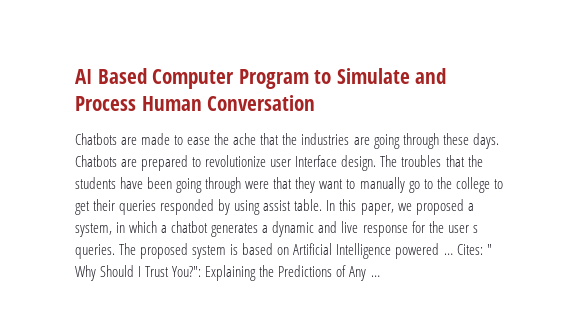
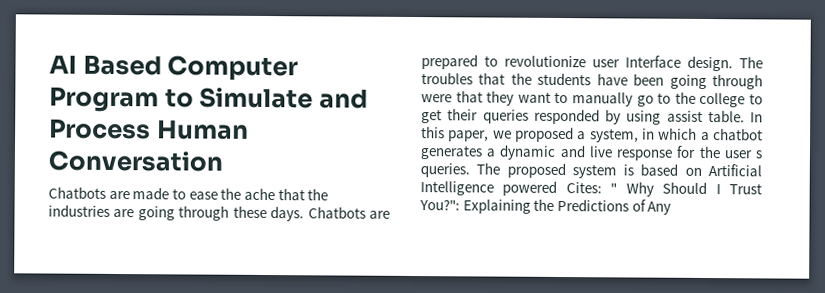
- The proposed system is based on Artificial Intelligence powered … Cites: " Why Should I Trust You?": Explaining the Predictions of Any …
+ The proposed system is based on Artificial Intelligence powered Cites: " Why Should I Trust You?": Explaining the Predictions of Any

